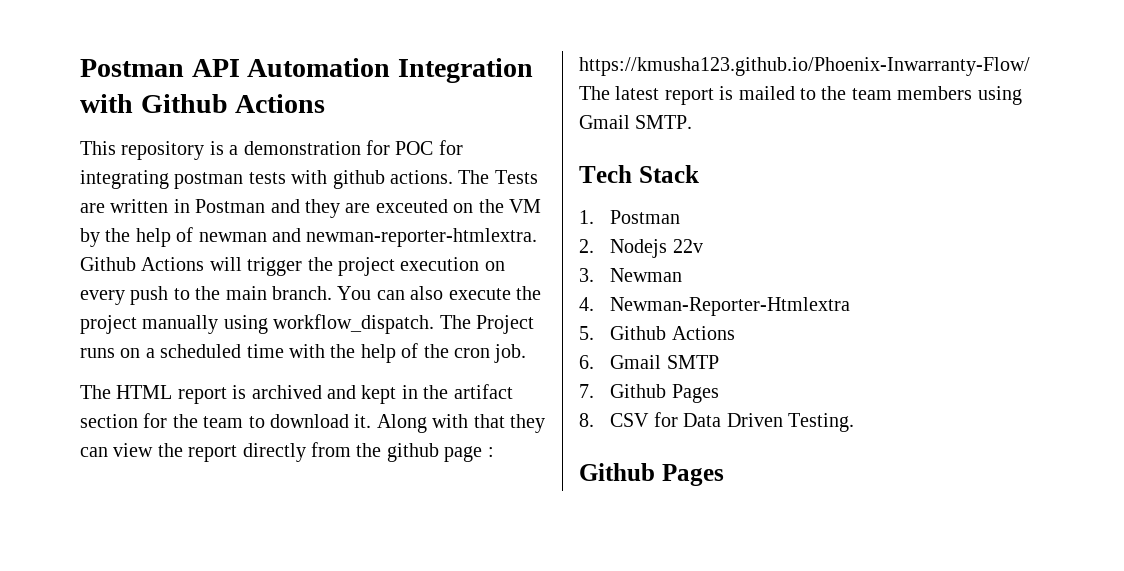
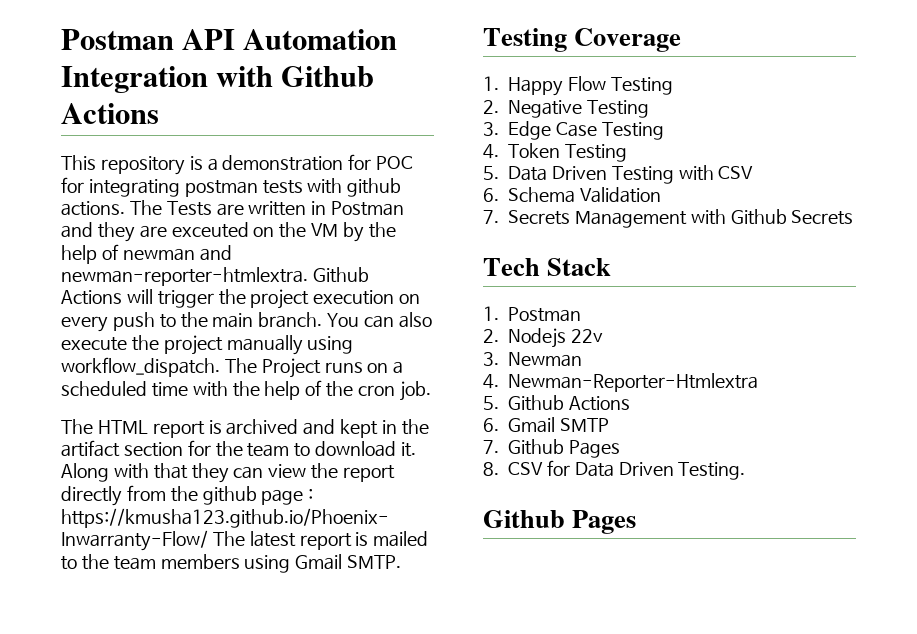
+ Testing Coverage
+ 1. Happy Flow Testing
+ 2. Negative Testing
+ 3. Edge Case Testing
+ 4. Token Testing
+ 5. Data Driven Testing with CSV
+ 6. Schema Validation
+ 7. Secrets Management with Github Secrets

